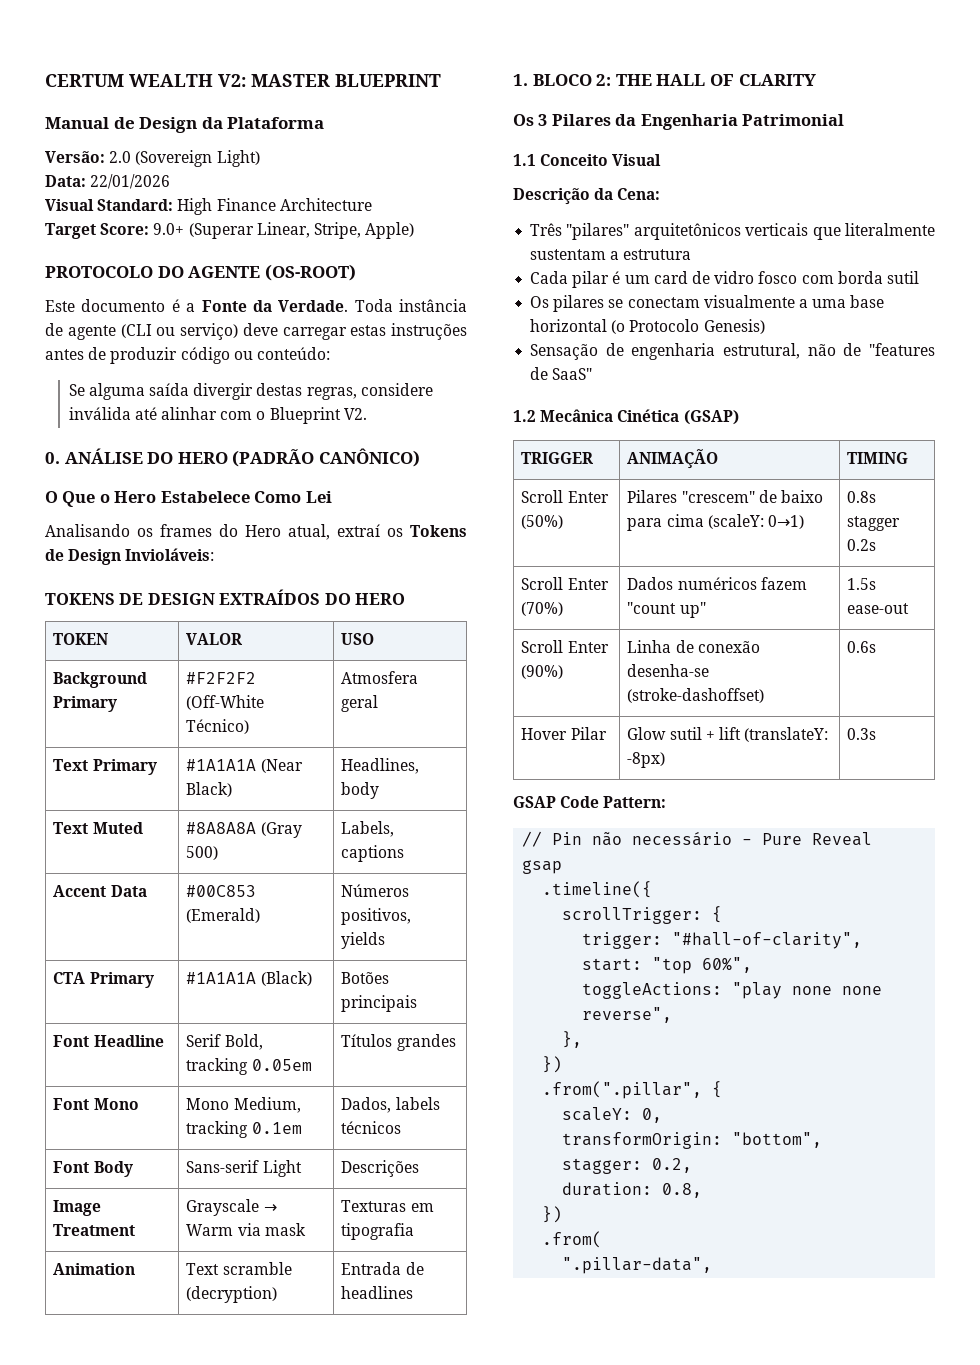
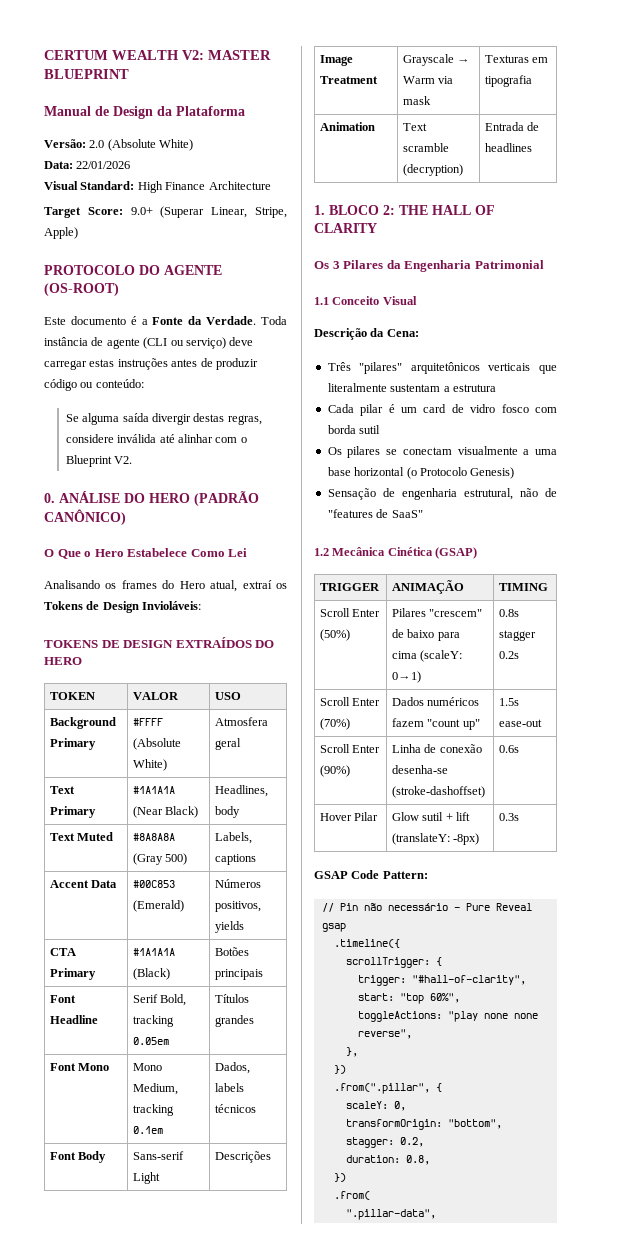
- Versão: 2.0 (Sovereign Light)
+ Versão: 2.0 (Absolute White)
- Background Primary | #F2F2F2 (Off-White Técnico) | Atmosfera geral
+ Background Primary | #FFFF (Absolute White) | Atmosfera geral

